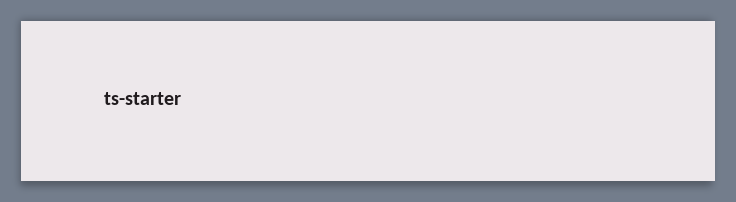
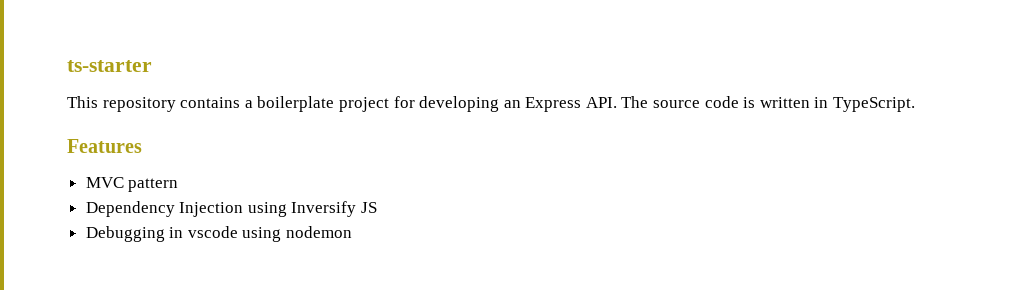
+ This repository contains a boilerplate project for developing an Express API. The source code is written in TypeScript.
+ Features
+ MVC pattern
+ Dependency Injection using Inversify JS
+ Debugging in vscode using nodemon

